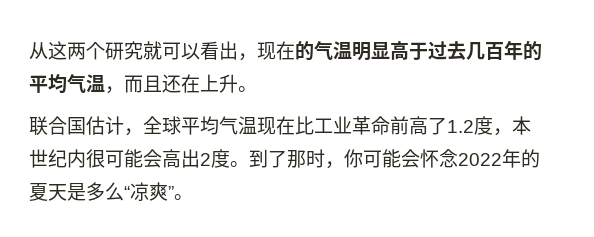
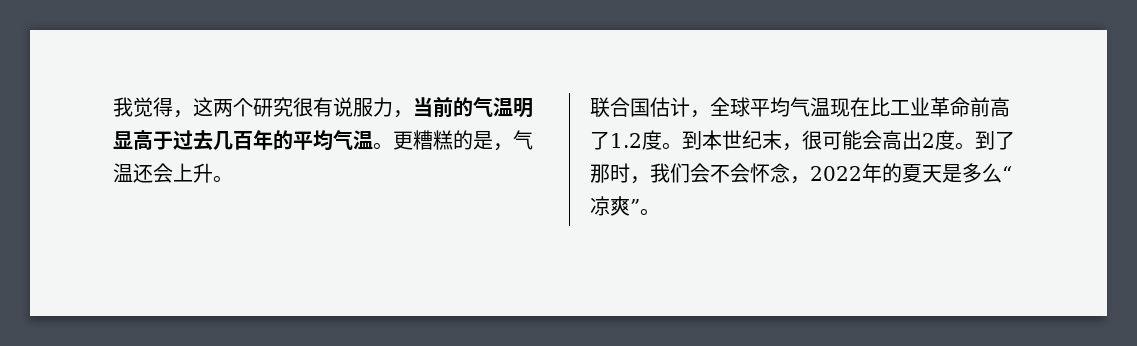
- 从这两个研究就可以看出，现在的气温明显高于过去几百年的平均气温，而且还在上升。
+ 我觉得，这两个研究很有说服力，当前的气温明显高于过去几百年的平均气温。更糟糕的是，气温还会上升。
- 联合国估计，全球平均气温现在比工业革命前高了1.2度，本世纪内很可能会高出2度。
+ 联合国估计，全球平均气温现在比工业革命前高了1.2度。到本世纪末，很可能会高出2度。
- 到了那时，你可能会怀念2022年的夏天是多么“凉爽”。
+ 到了那时，我们会不会怀念，2022年的夏天是多么“凉爽”。

